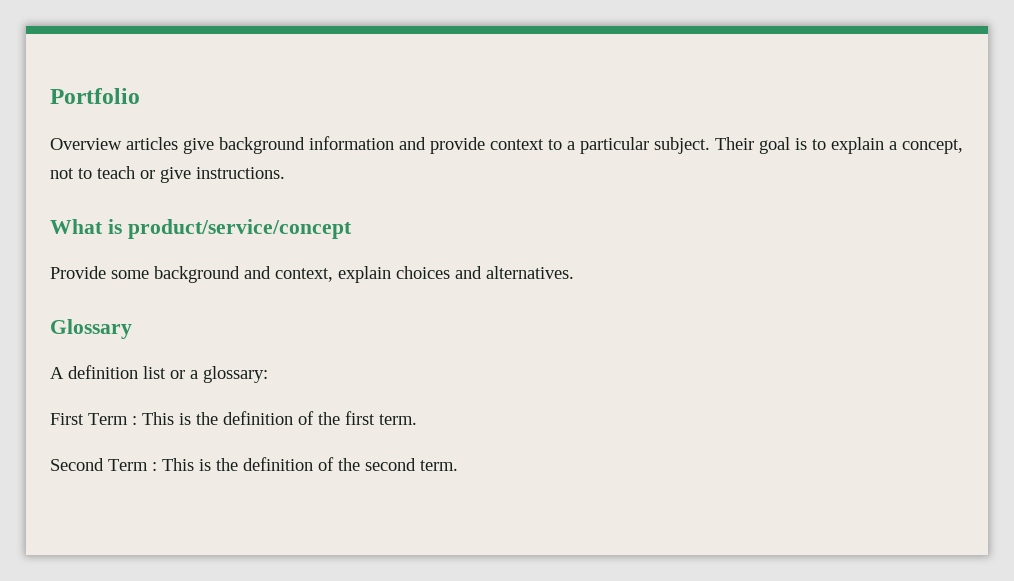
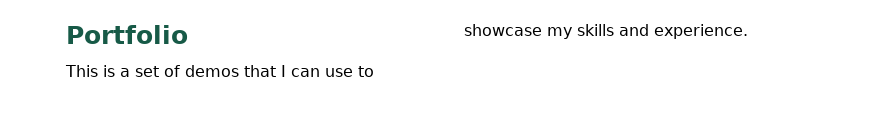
- Overview articles give background information and provide context to a particular subject. Their goal is to explain a concept, not to teach or give instructions.
- What is product/service/concept
- Provide some background and context, explain choices and alternatives.
- Glossary
- A definition list or a glossary:
- First Term : This is the definition of the first term.
- Second Term : This is the definition of the second term.
+ This is a set of demos that I can use to showcase my skills and experience.

